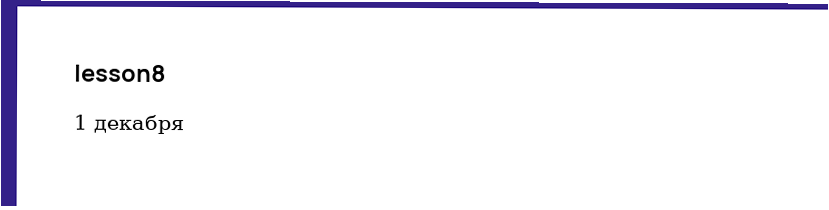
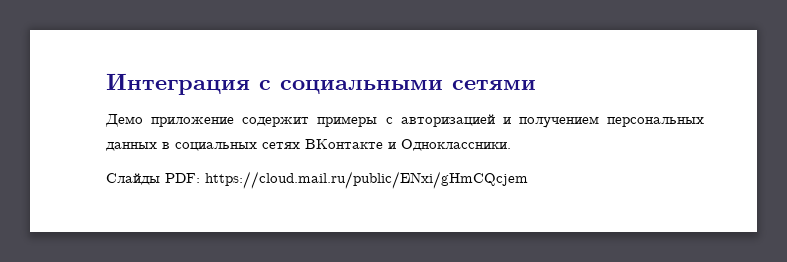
- lesson8
- 1 декабря
+ Интеграция с социальными сетями
+ Демо приложение содержит примеры с авторизацией и получением персональных данных в социальных сетях ВКонтакте и Одноклассники.
+ Слайды PDF: https://cloud.mail.ru/public/ENxi/gHmCQcjem

